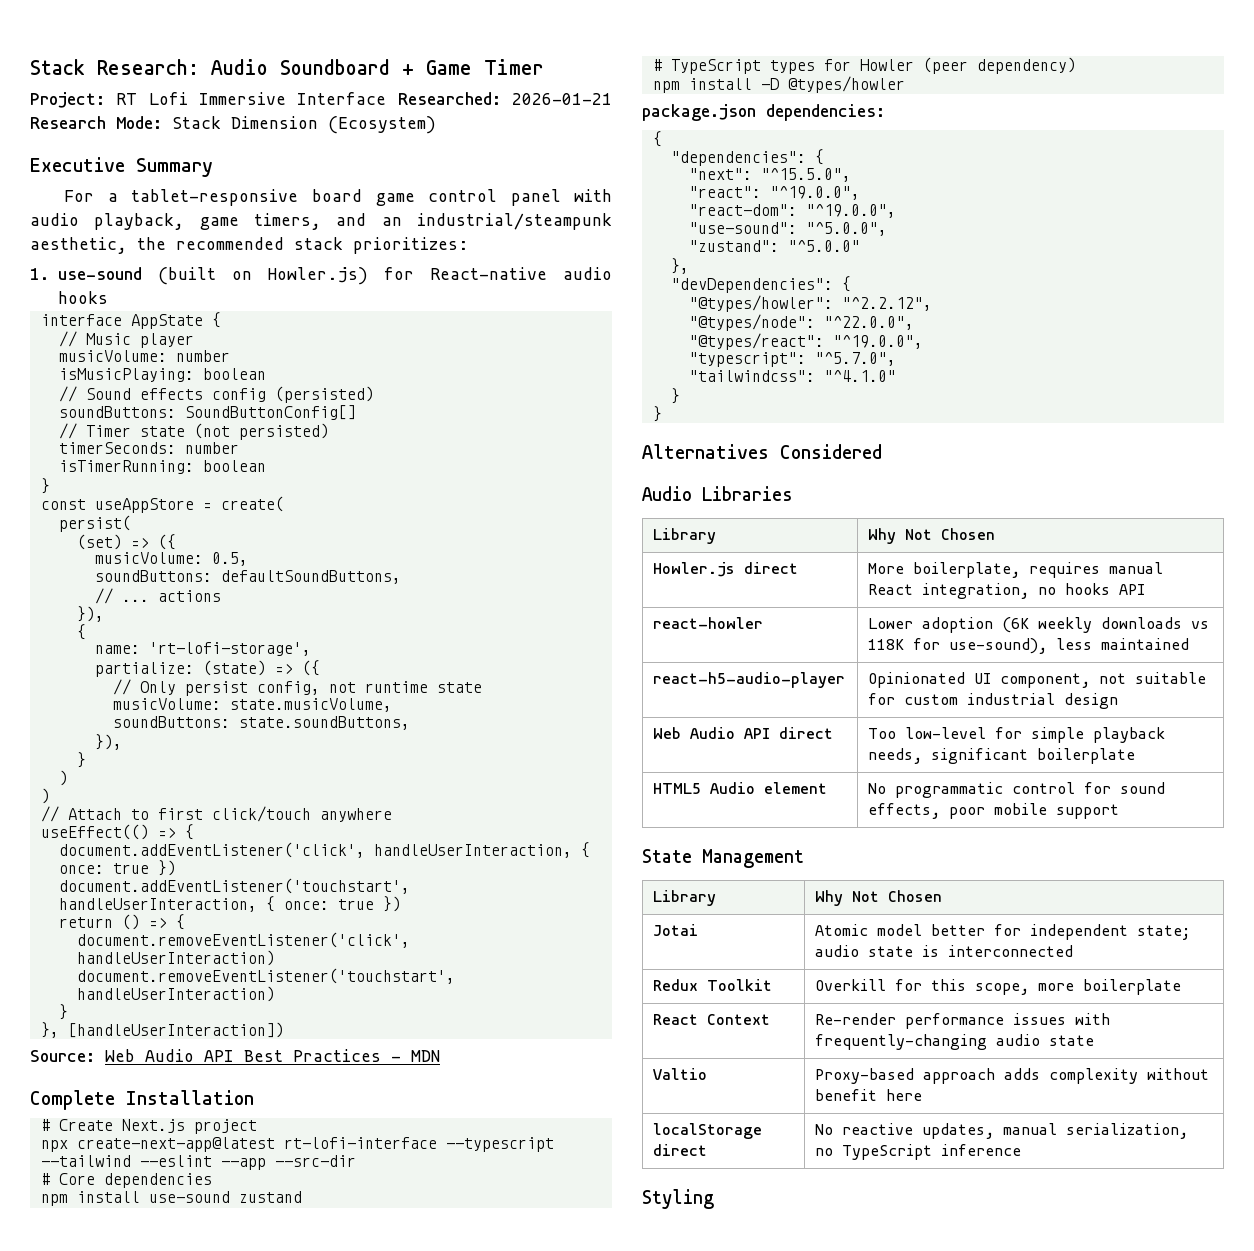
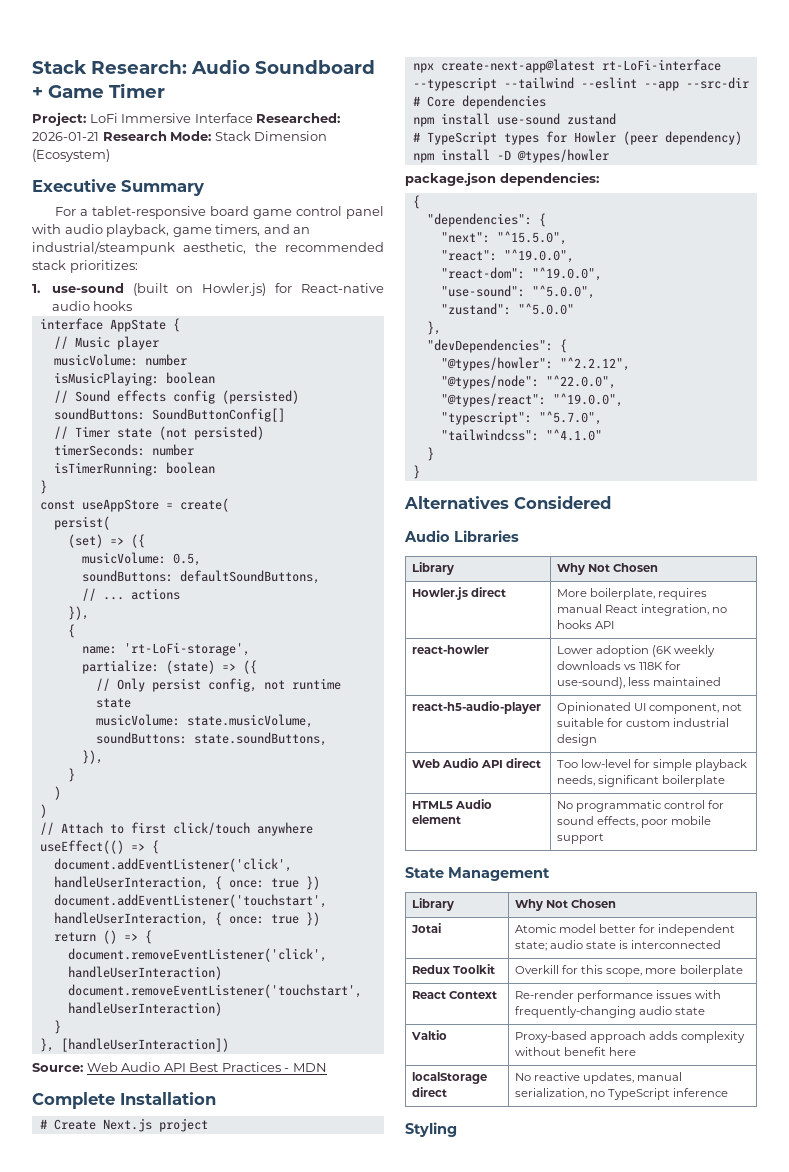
- Project: RT Lofi Immersive Interface Researched: 2026-01-21 Research Mode: Stack Dimension (Ecosystem)
+ Project: LoFi Immersive Interface Researched: 2026-01-21 Research Mode: Stack Dimension (Ecosystem)
- name: 'rt-lofi-storage',
+ name: 'rt-LoFi-storage',
- npx create-next-app@latest rt-lofi-interface --typescript --tailwind --eslint --app --src-dir
+ npx create-next-app@latest rt-LoFi-interface --typescript --tailwind --eslint --app --src-dir

